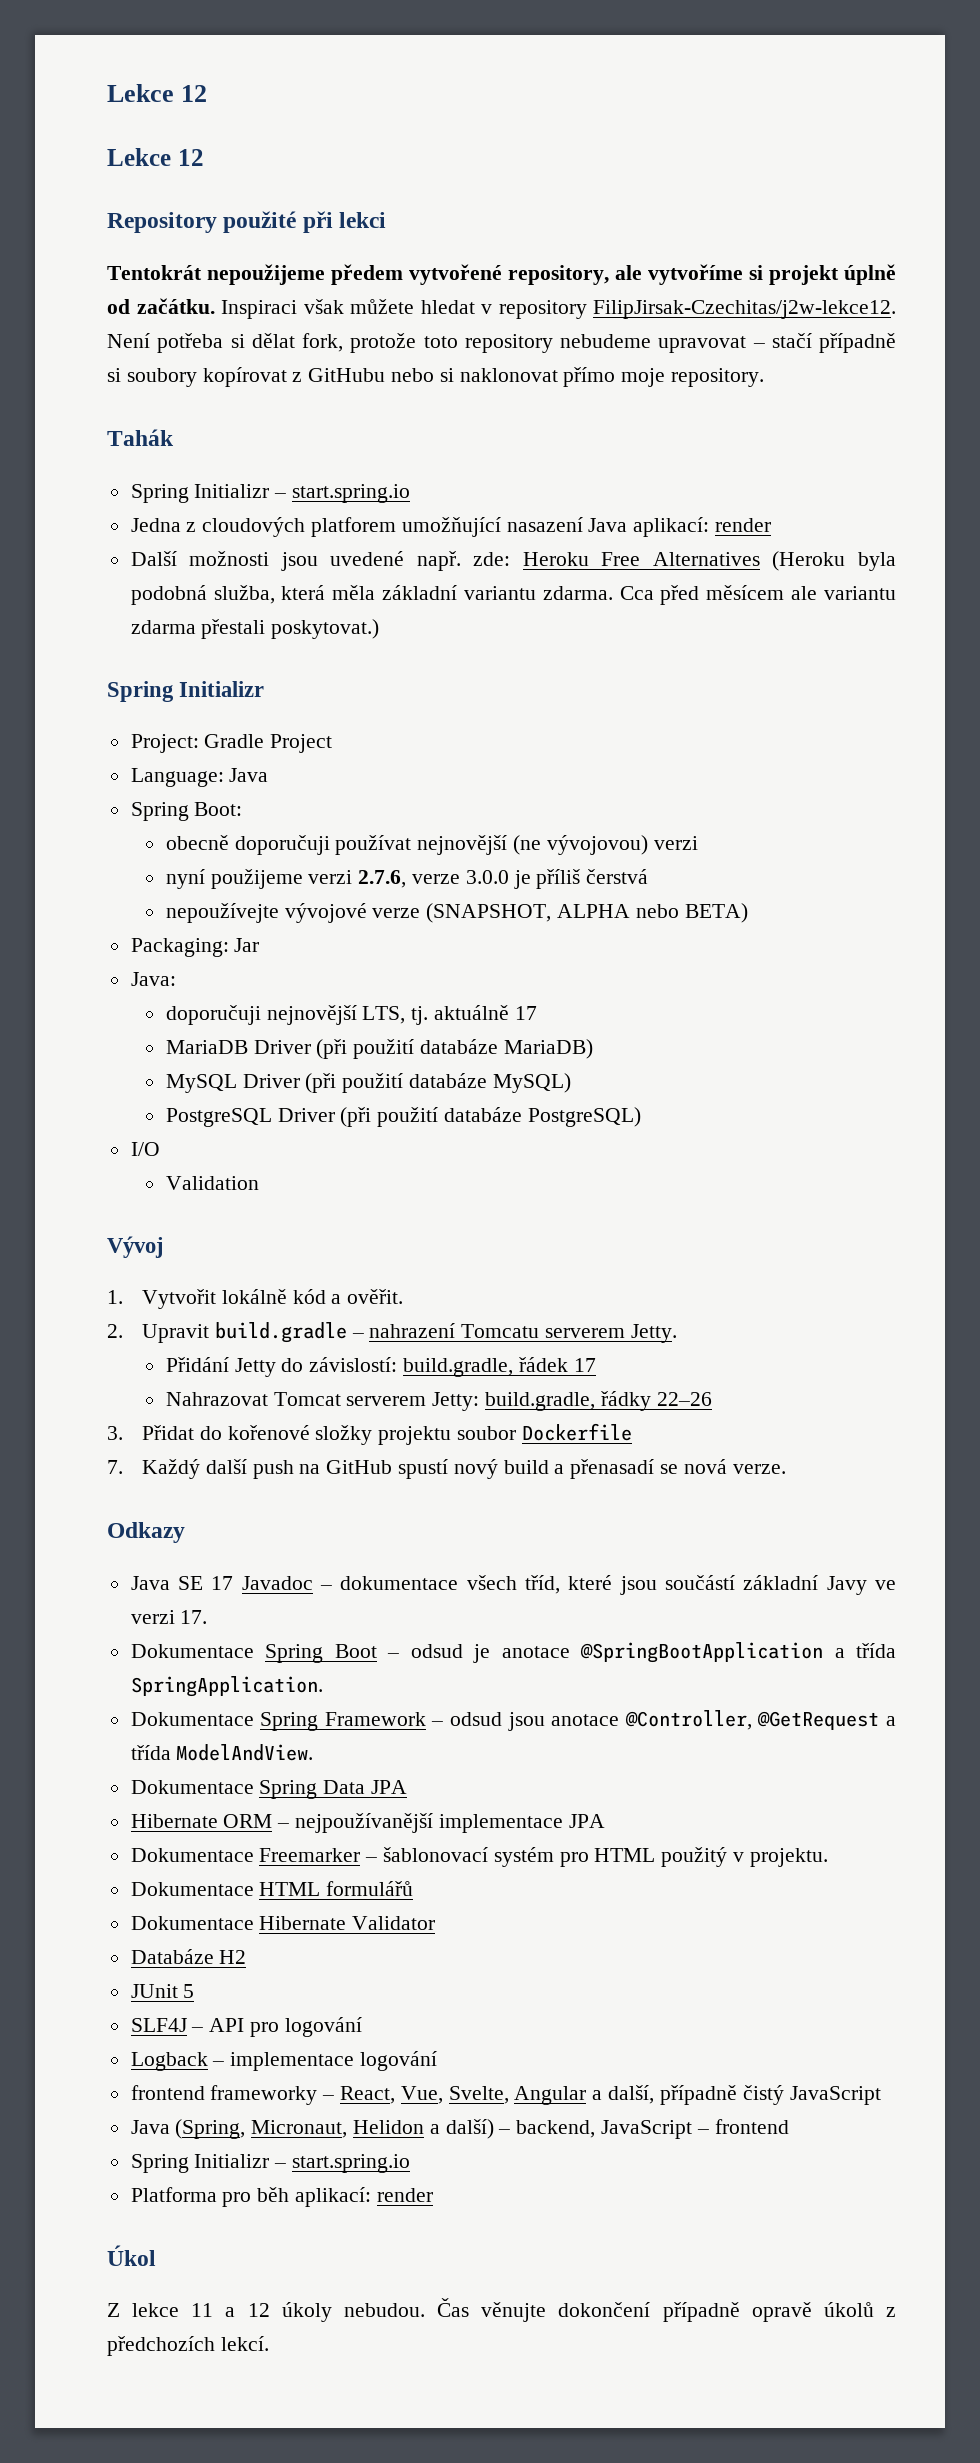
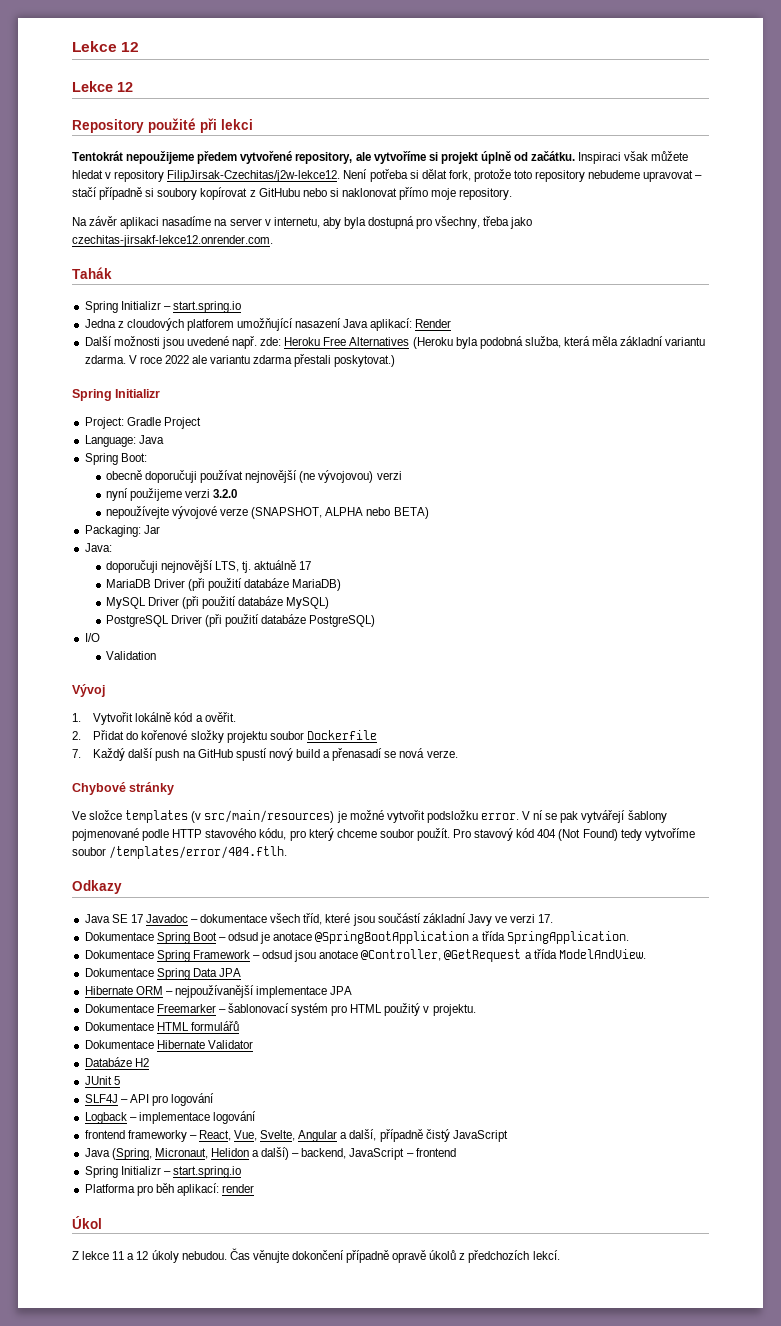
+ Na závěr aplikaci nasadíme na server v internetu, aby byla dostupná pro všechny, třeba jako czechitas-jirsakf-lekce12.onrender.com.
- Jedna z cloudových platforem umožňující nasazení Java aplikací: render
+ Jedna z cloudových platforem umožňující nasazení Java aplikací: Render
- Cca před měsícem ale variantu zdarma přestali poskytovat.)
+ V roce 2022 ale variantu zdarma přestali poskytovat.)
- nyní použijeme verzi 2.7.6, verze 3.0.0 je příliš čerstvá
+ nyní použijeme verzi 3.2.0
- 2. Upravit build.gradle – nahrazení Tomcatu serverem Jetty.
- Přidání Jetty do závislostí: build.gradle, řádek 17
- Nahrazovat Tomcat serverem Jetty: build.gradle, řádky 22–26
- 3. Přidat do kořenové složky projektu soubor Dockerfile
+ 2. Přidat do kořenové složky projektu soubor Dockerfile
+ Chybové stránky
+ Ve složce templates (v src/main/resources) je možné vytvořit podsložku error. V ní se pak vytvářejí šablony pojmenované podle HTTP stavového kódu, pro který chceme soubor použít. Pro stavový kód 404 (Not Found) tedy vytvoříme soubor /templates/error/404.ftlh.

